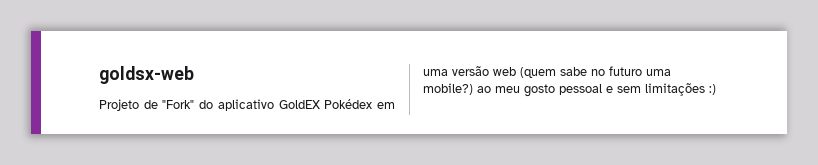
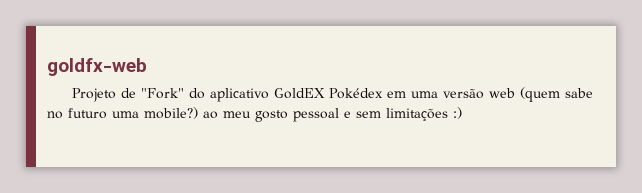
- goldsx-web
+ goldfx-web

